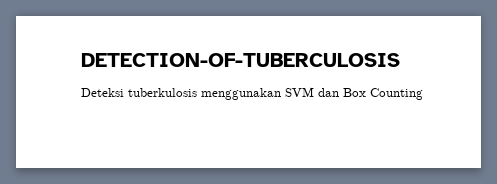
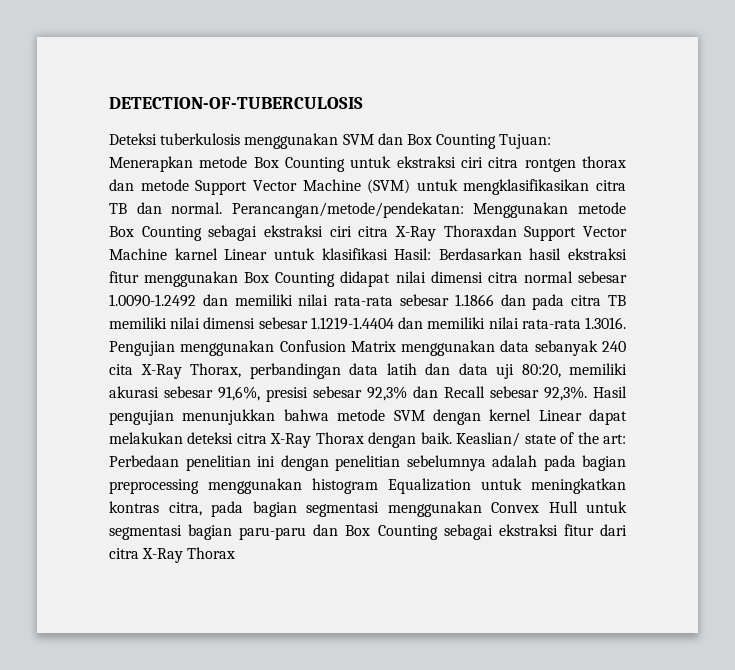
- Deteksi tuberkulosis menggunakan SVM dan Box Counting
+ Deteksi tuberkulosis menggunakan SVM dan Box Counting Tujuan: Menerapkan metode Box Counting untuk ekstraksi ciri citra rontgen thorax dan metode Support Vector Machine (SVM) untuk mengklasifikasikan citra TB dan normal. Perancangan/metode/pendekatan: Menggunakan metode Box Counting sebagai ekstraksi ciri citra X-Ray Thoraxdan Support Vector Machine karnel Linear untuk klasifikasi Hasil: Berdasarkan hasil ekstraksi fitur menggunakan Box Counting didapat nilai dimensi citra normal sebesar 1.0090-1.2492 dan memiliki nilai rata-rata sebesar 1.1866 dan pada citra TB memiliki nilai dimensi sebesar 1.1219-1.4404 dan memiliki nilai rata-rata 1.3016. Pengujian menggunakan Confusion Matrix menggunakan data sebanyak 240 cita X-Ray Thorax, perbandingan data latih dan data uji 80:20, memiliki akurasi sebesar 91,6%, presisi sebesar 92,3% dan Recall sebesar 92,3%. Hasil pengujian menunjukkan bahwa metode SVM dengan kernel Linear dapat melakukan deteksi citra X-Ray Thorax dengan baik. Keaslian/ state of the art: Perbedaan penelitian ini dengan penelitian sebelumnya adalah pada bagian preprocessing menggunakan histogram Equalization untuk meningkatkan kontras citra, pada bagian segmentasi menggunakan Convex Hull untuk segmentasi bagian paru-paru dan Box Counting sebagai ekstraksi fitur dari citra X-Ray Thorax

